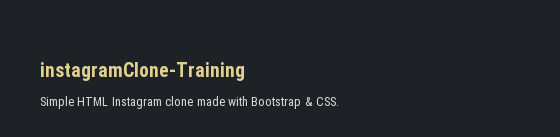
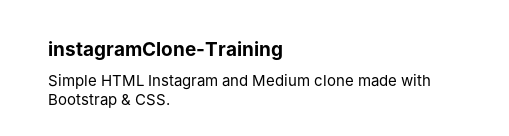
- Simple HTML Instagram clone made with Bootstrap & CSS.
+ Simple HTML Instagram and Medium clone made with Bootstrap & CSS.

